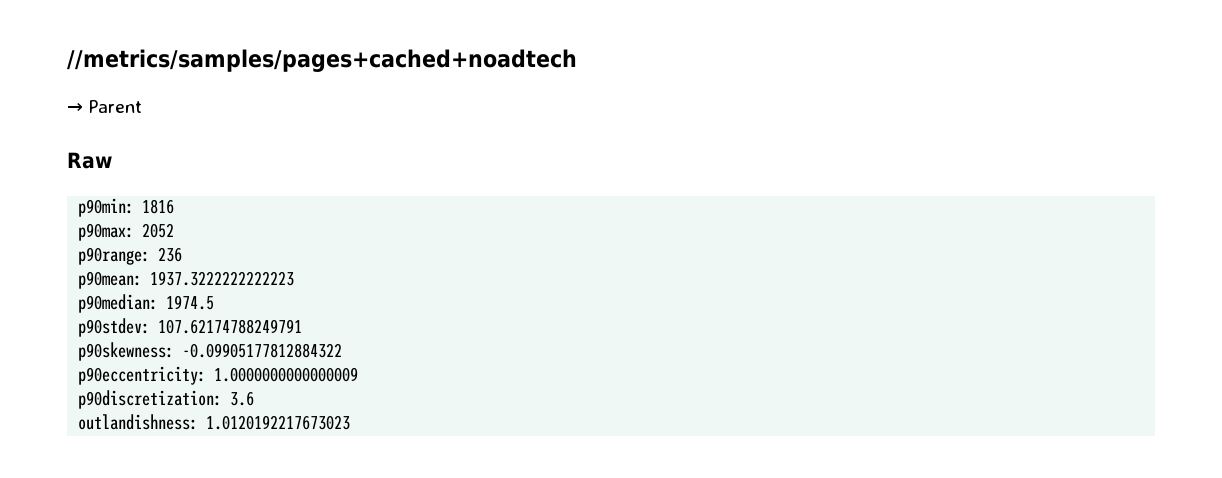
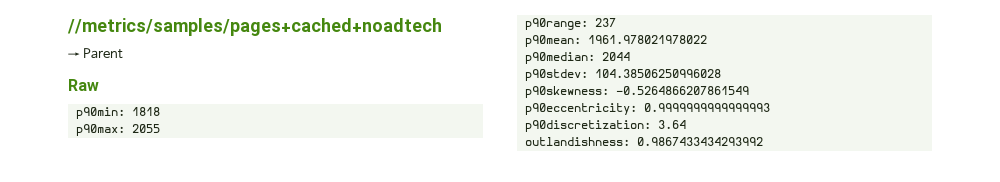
- p90min: 1816
+ p90min: 1818
- p90max: 2052
+ p90max: 2055
- p90range: 236
+ p90range: 237
- p90mean: 1937.3222222222223
+ p90mean: 1961.978021978022
- p90median: 1974.5
+ p90median: 2044
- p90stdev: 107.62174788249791
+ p90stdev: 104.38506250996028
- p90skewness: -0.09905177812884322
+ p90skewness: -0.5264866207861549
- p90eccentricity: 1.0000000000000009
+ p90eccentricity: 0.9999999999999993
- p90discretization: 3.6
+ p90discretization: 3.64
- outlandishness: 1.0120192217673023
+ outlandishness: 0.9867433434293992

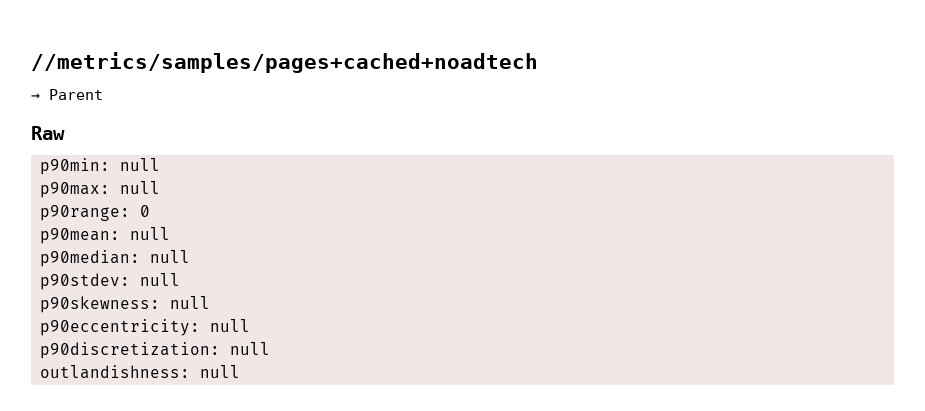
- p90min: 1818
+ p90min: null
- p90max: 2055
+ p90max: null
- p90range: 237
+ p90range: 0
- p90mean: 1961.978021978022
+ p90mean: null
- p90median: 2044
+ p90median: null
- p90stdev: 104.38506250996028
+ p90stdev: null
- p90skewness: -0.5264866207861549
+ p90skewness: null
- p90eccentricity: 0.9999999999999993
+ p90eccentricity: null
- p90discretization: 3.64
+ p90discretization: null
- outlandishness: 0.9867433434293992
+ outlandishness: null

